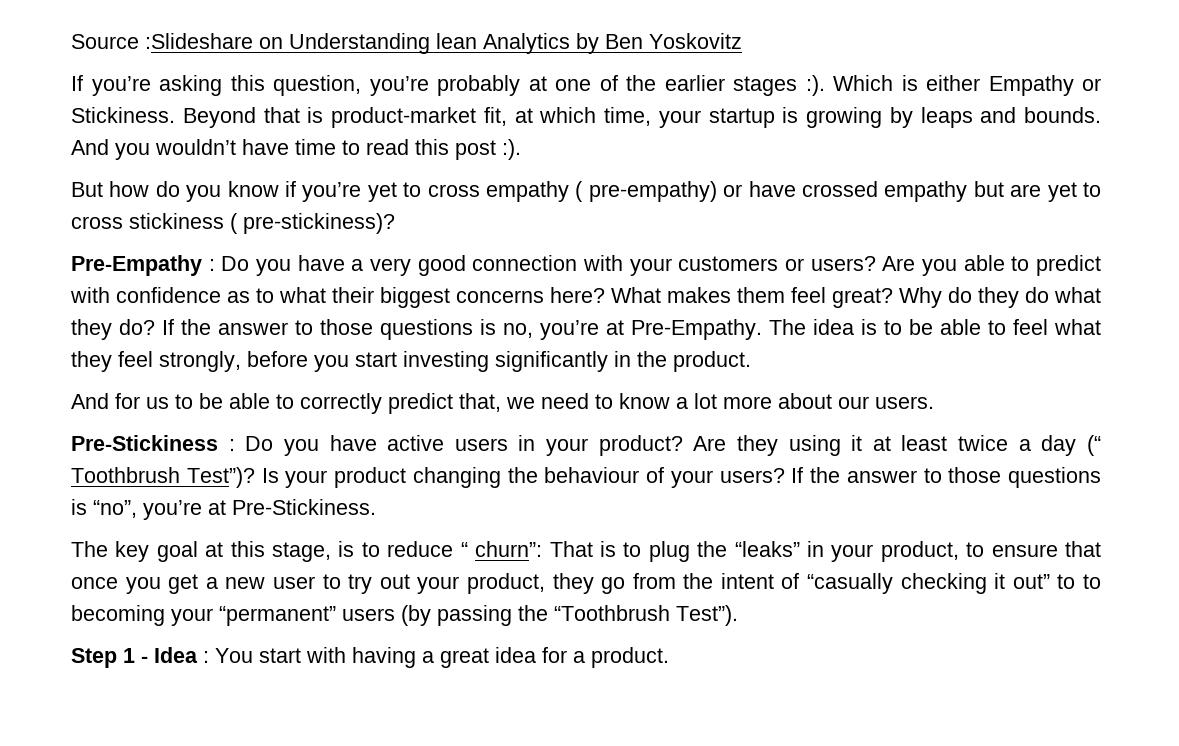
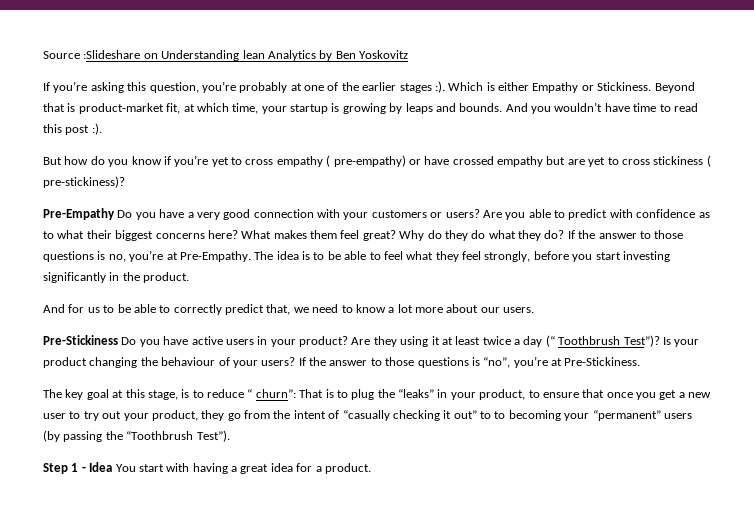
- Pre-Empathy : Do you have a very good connection with your customers or users?
+ Pre-Empathy Do you have a very good connection with your customers or users?
- Pre-Stickiness : Do you have active users in your product?
+ Pre-Stickiness Do you have active users in your product?
- Step 1 - Idea : You start with having a great idea for a product.
+ Step 1 - Idea You start with having a great idea for a product.

